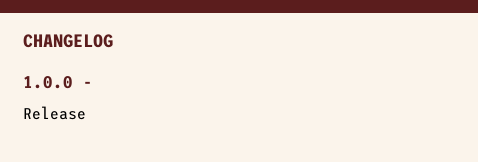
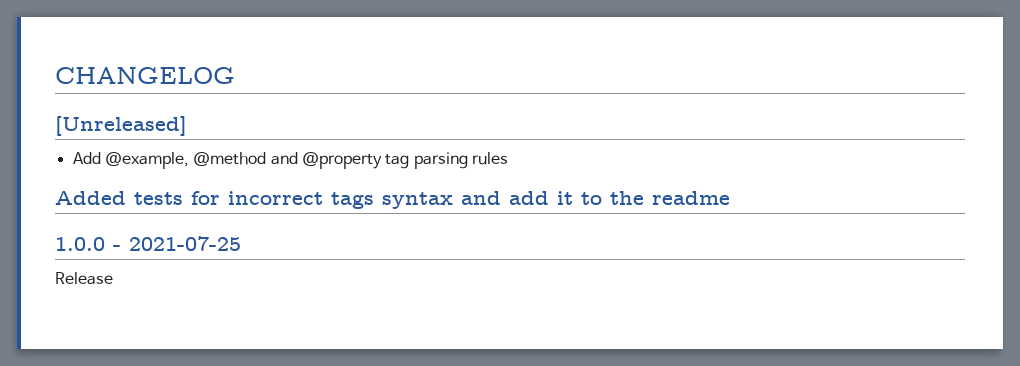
+ [Unreleased]
+ Add @example, @method and @property tag parsing rules
+ Added tests for incorrect tags syntax and add it to the readme
- 1.0.0 -
+ 1.0.0 - 2021-07-25

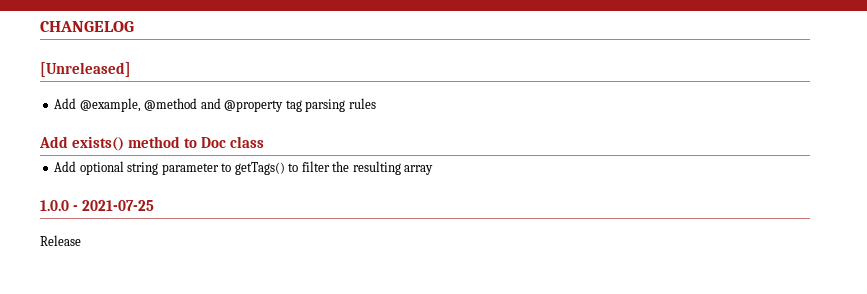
- Added tests for incorrect tags syntax and add it to the readme
+ Add exists() method to Doc class
+ Add optional string parameter to getTags() to filter the resulting array

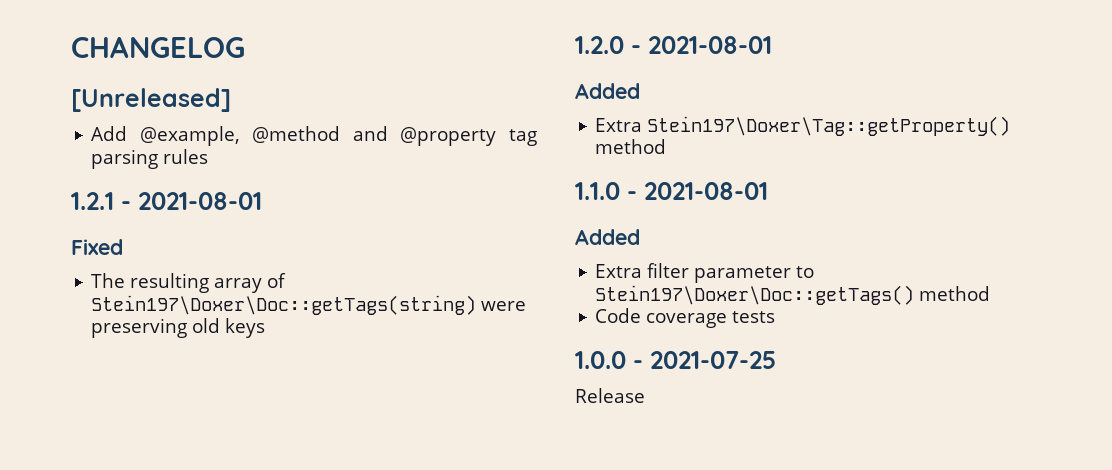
- Add exists() method to Doc class
- Add optional string parameter to getTags() to filter the resulting array
+ 1.2.1 - 2021-08-01
+ Fixed
+ The resulting array of Stein197\Doxer\Doc::getTags(string) were preserving old keys
+ 1.2.0 - 2021-08-01
+ Added
+ Extra Stein197\Doxer\Tag::getProperty() method
+ 1.1.0 - 2021-08-01
+ Added
+ Extra filter parameter to Stein197\Doxer\Doc::getTags() method
+ Code coverage tests

